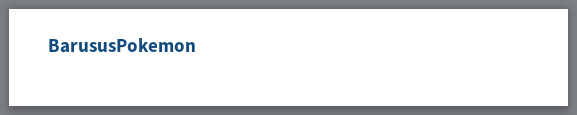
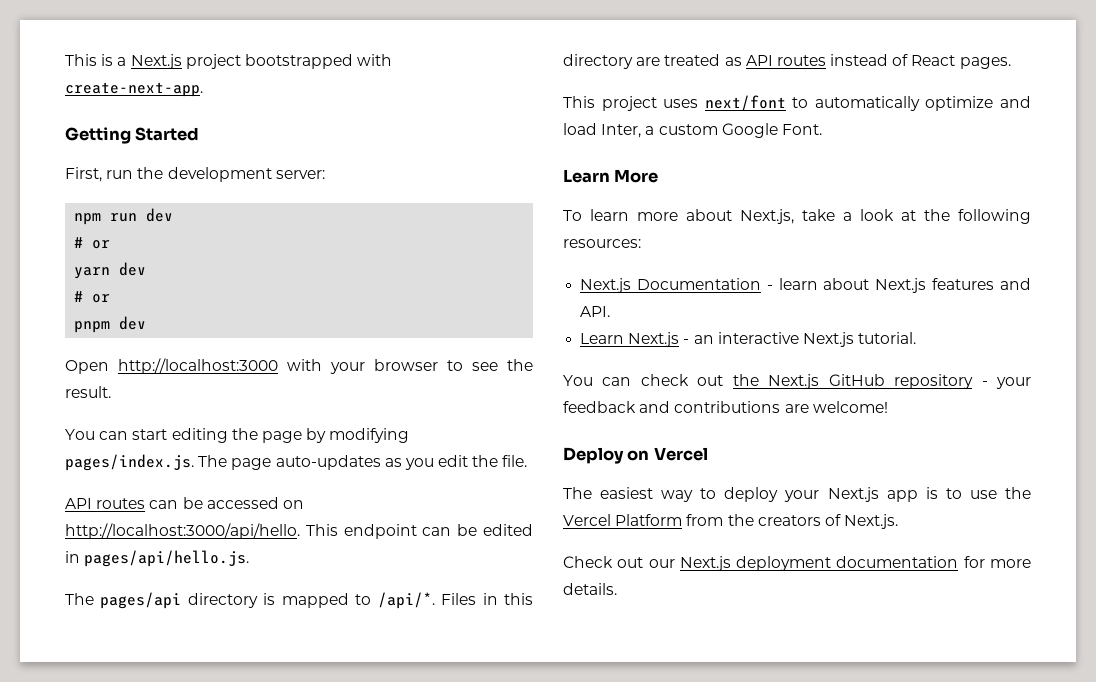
- BarususPokemon
+ This is a Next.js project bootstrapped with create-next-app.
+ Getting Started
+ First, run the development server:
+ npm run dev
+ # or
+ yarn dev
+ # or
+ pnpm dev
+ Open http://localhost:3000 with your browser to see the result.
+ You can start editing the page by modifying pages/index.js. The page auto-updates as you edit the file.
+ API routes can be accessed on http://localhost:3000/api/hello. This endpoint can be edited in pages/api/hello.js.
+ The pages/api directory is mapped to /api/*. Files in this directory are treated as API routes instead of React pages.
+ This project uses next/font to automatically optimize and load Inter, a custom Google Font.
+ Learn More
+ To learn more about Next.js, take a look at the following resources:
+ Next.js Documentation - learn about Next.js features and API.
+ Learn Next.js - an interactive Next.js tutorial.
+ You can check out the Next.js GitHub repository - your feedback and contributions are welcome!
+ Deploy on Vercel
+ The easiest way to deploy your Next.js app is to use the Vercel Platform from the creators of Next.js.
+ Check out our Next.js deployment documentation for more details.

